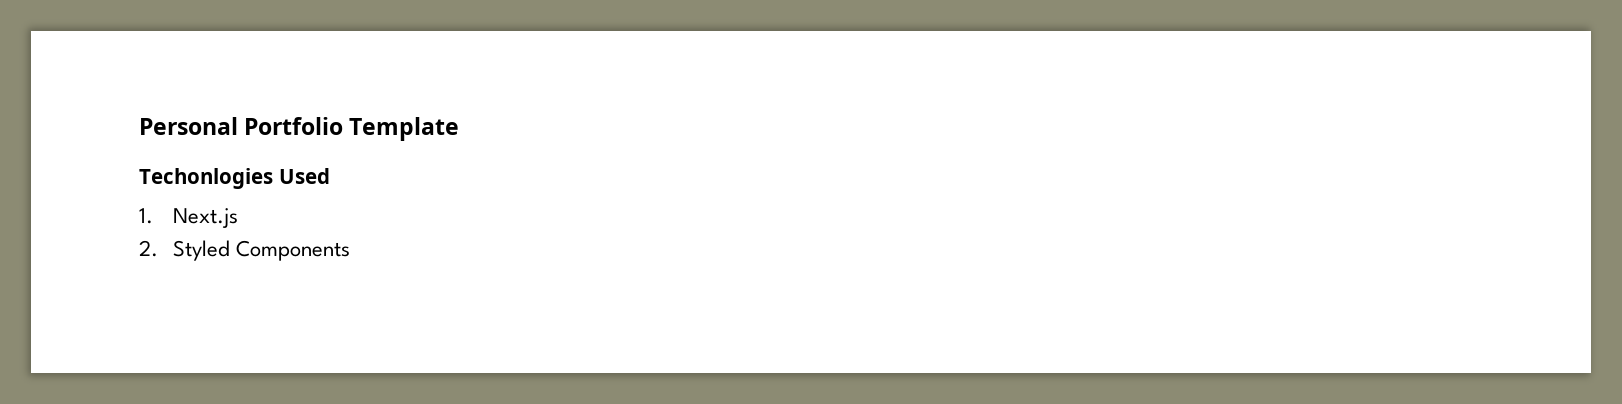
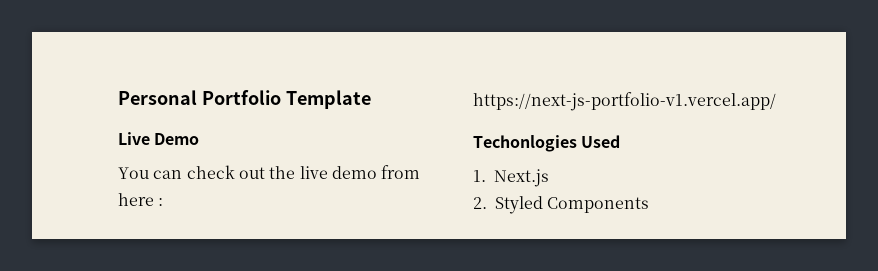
+ Live Demo
+ You can check out the live demo from here : https://next-js-portfolio-v1.vercel.app/

